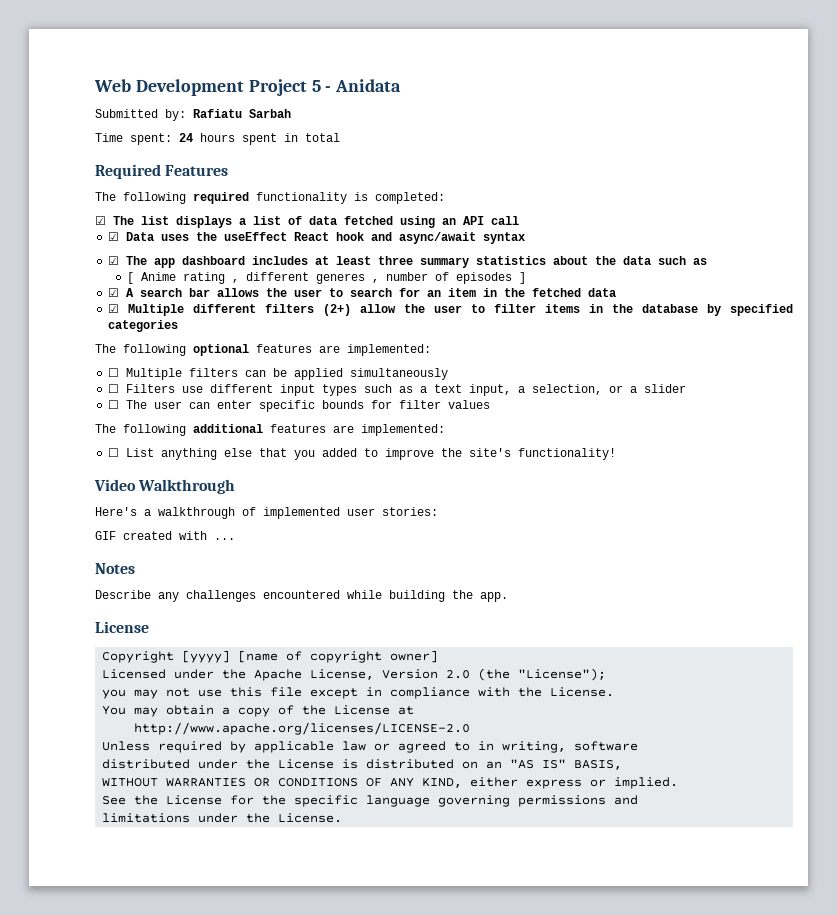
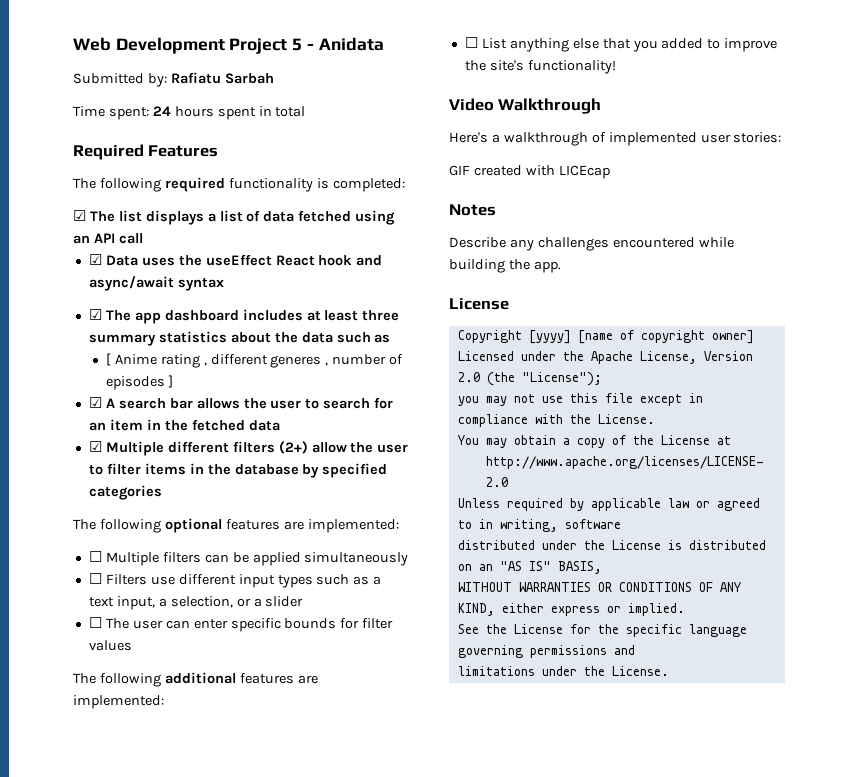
- GIF created with ...
+ GIF created with LICEcap

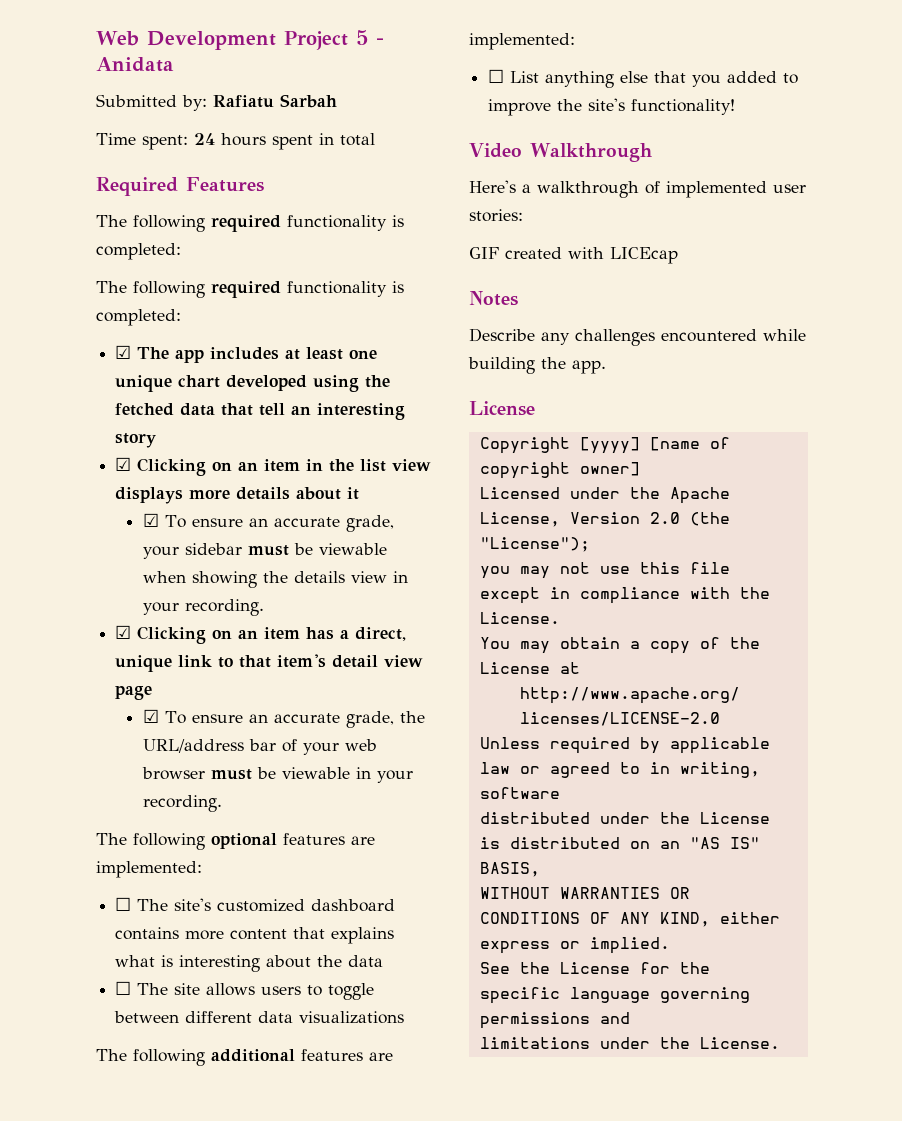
  Required Features
  The following required functionality is completed:
- ☑ The list displays a list of data fetched using an API call
- ☑ Data uses the useEffect React hook and async/await syntax
+ The following required functionality is completed:
- ☑ The app dashboard includes at least three summary statistics about the data such as
- [ Anime rating , different generes , number of episodes ]
- ☑ A search bar allows the user to search for an item in the fetched data
- ☑ Multiple different filters (2+) allow the user to filter items in the database by specified categories
+ ☑ The app includes at least one unique chart developed using the fetched data that tell an interesting story
+ ☑ Clicking on an item in the list view displays more details about it
+ ☑ To ensure an accurate grade, your sidebar must be viewable when showing the details view in your recording.
+ ☑ Clicking on an item has a direct, unique link to that item's detail view page
+ ☑ To ensure an accurate grade, the URL/address bar of your web browser must be viewable in your recording.
- ☐ Multiple filters can be applied simultaneously
- ☐ Filters use different input types such as a text input, a selection, or a slider
- ☐ The user can enter specific bounds for filter values
+ ☐ The site's customized dashboard contains more content that explains what is interesting about the data
+ ☐ The site allows users to toggle between different data visualizations

